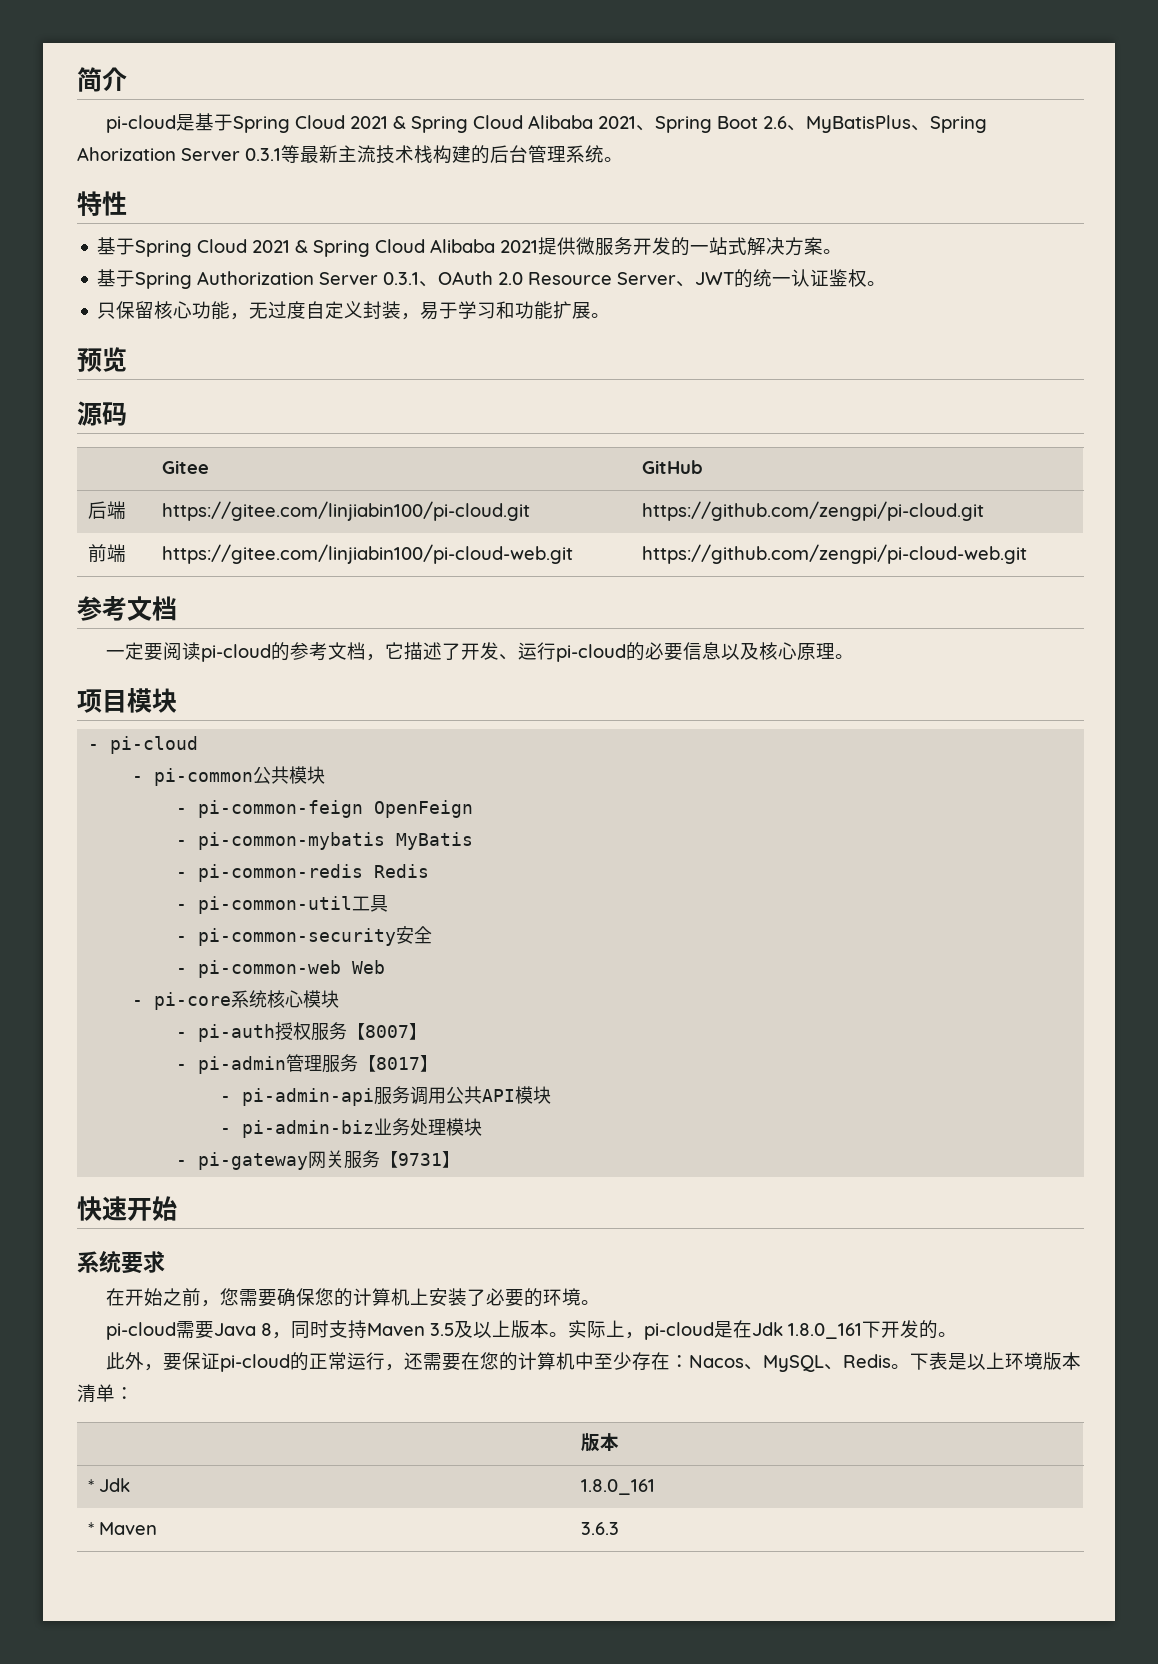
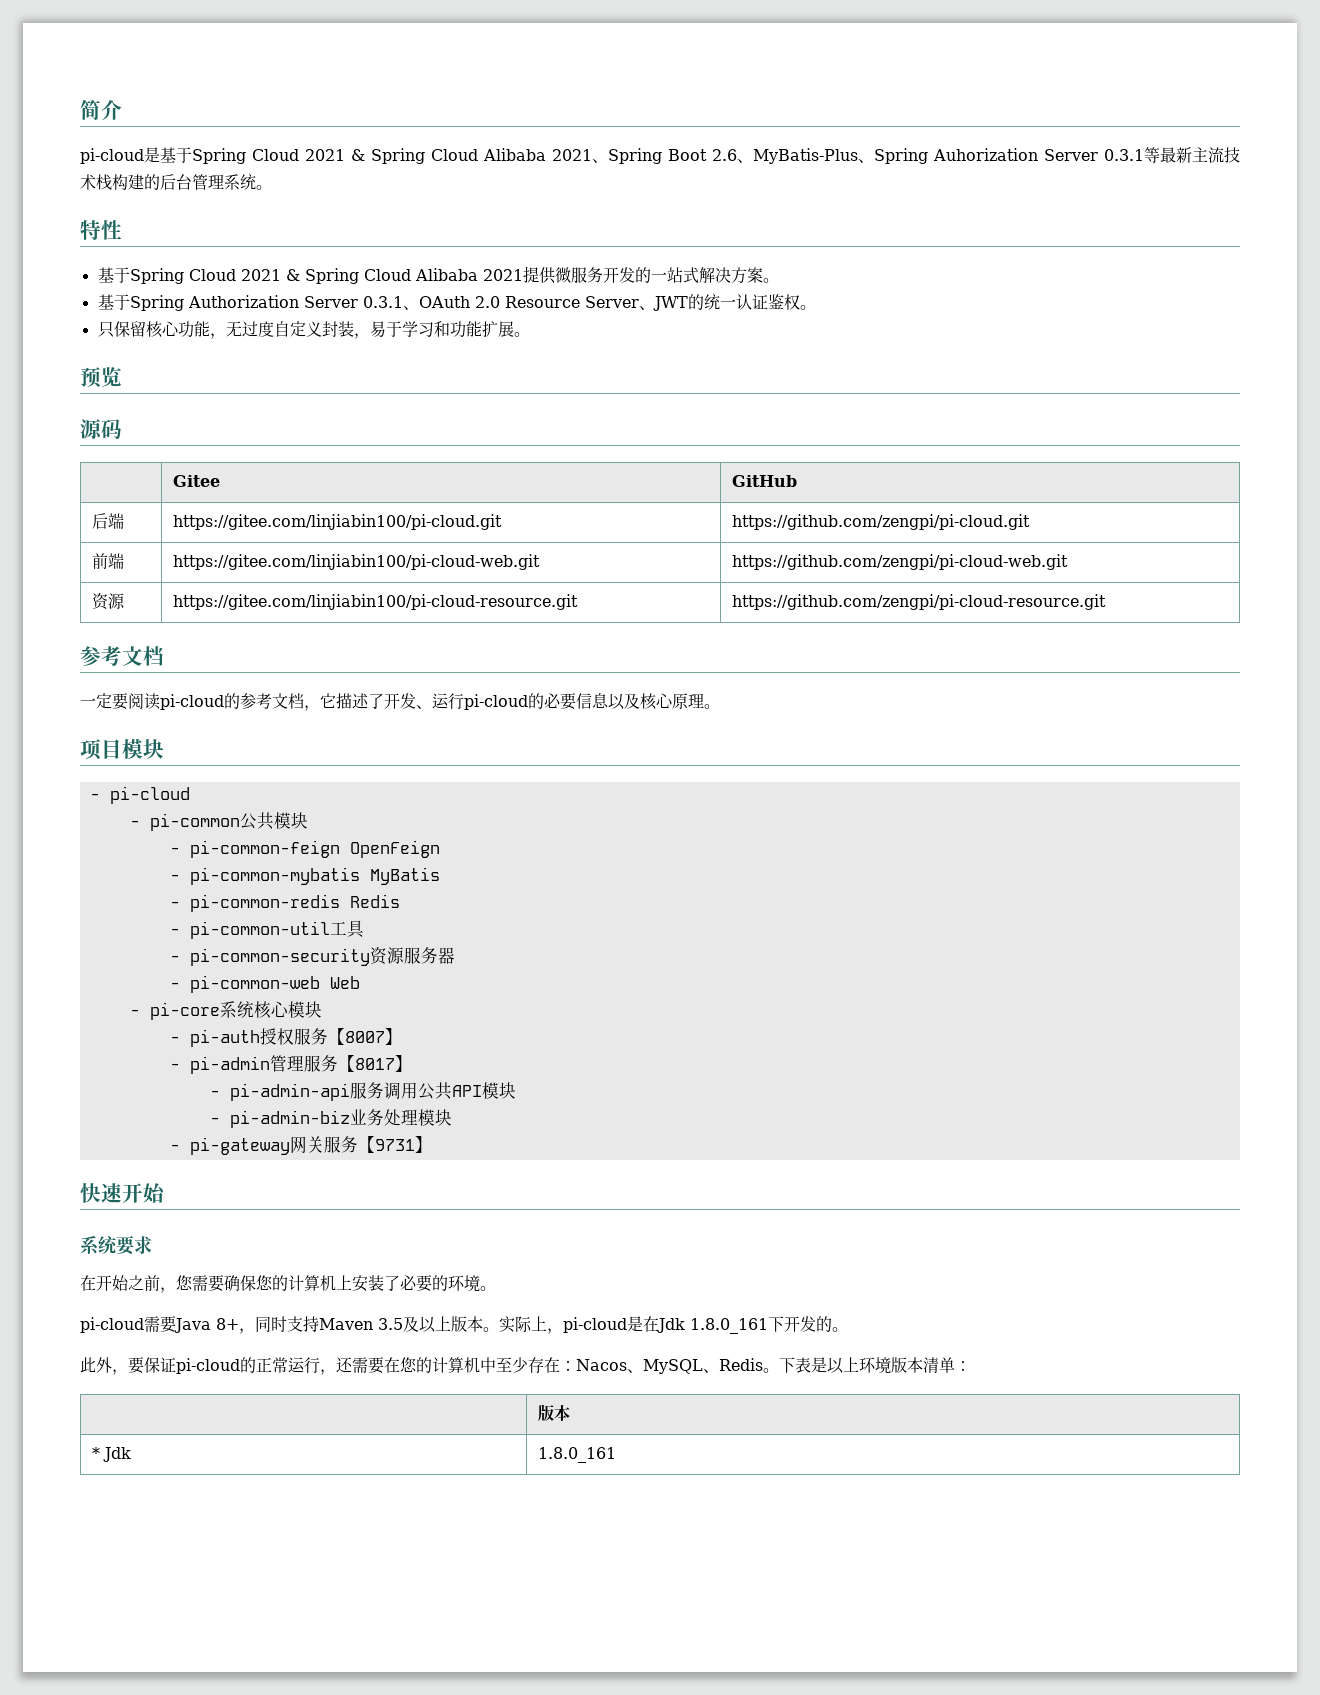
- pi-cloud是基于Spring Cloud 2021 & Spring Cloud Alibaba 2021、Spring Boot 2.6、MyBatisPlus、Spring Ahorization Server 0.3.1等最新主流技术栈构建的后台管理系统。
+ pi-cloud是基于Spring Cloud 2021 & Spring Cloud Alibaba 2021、Spring Boot 2.6、MyBatis-Plus、Spring Auhorization Server 0.3.1等最新主流技术栈构建的后台管理系统。
+ 资源 | https://gitee.com/linjiabin100/pi-cloud-resource.git | https://github.com/zengpi/pi-cloud-resource.git
- - pi-common-security安全
+ - pi-common-security资源服务器
- pi-cloud需要Java 8，同时支持Maven 3.5及以上版本。
+ pi-cloud需要Java 8+，同时支持Maven 3.5及以上版本。
- * Maven | 3.6.3

